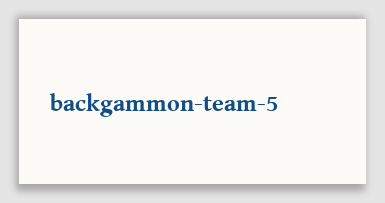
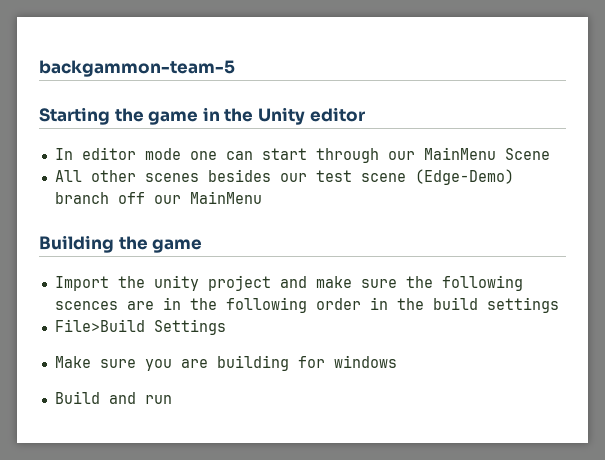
+ Starting the game in the Unity editor
+ In editor mode one can start through our MainMenu Scene
+ All other scenes besides our test scene (Edge-Demo) branch off our MainMenu
+ Building the game
+ Import the unity project and make sure the following scences are in the following order in the build settings
+ File>Build Settings
+ Make sure you are building for windows
+ Build and run

